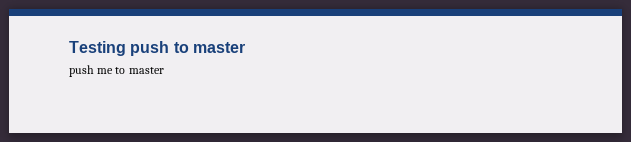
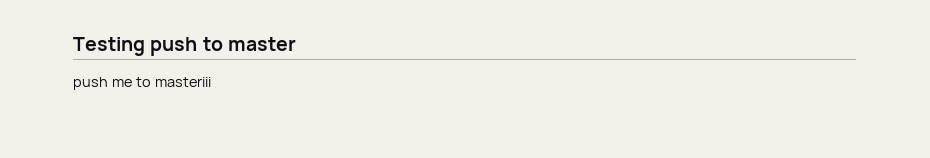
- push me to master
+ push me to masteriii

